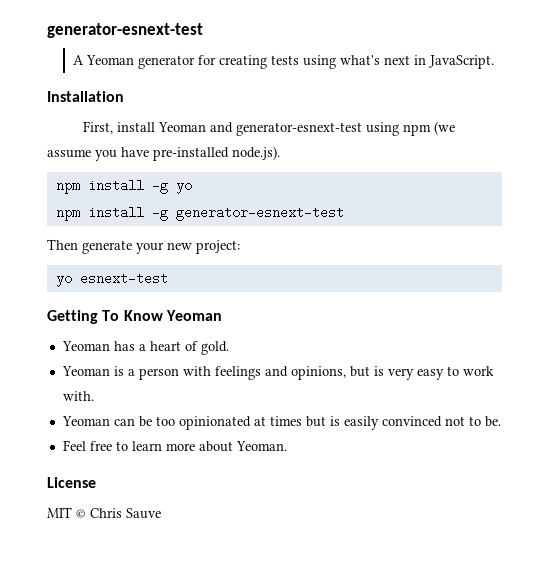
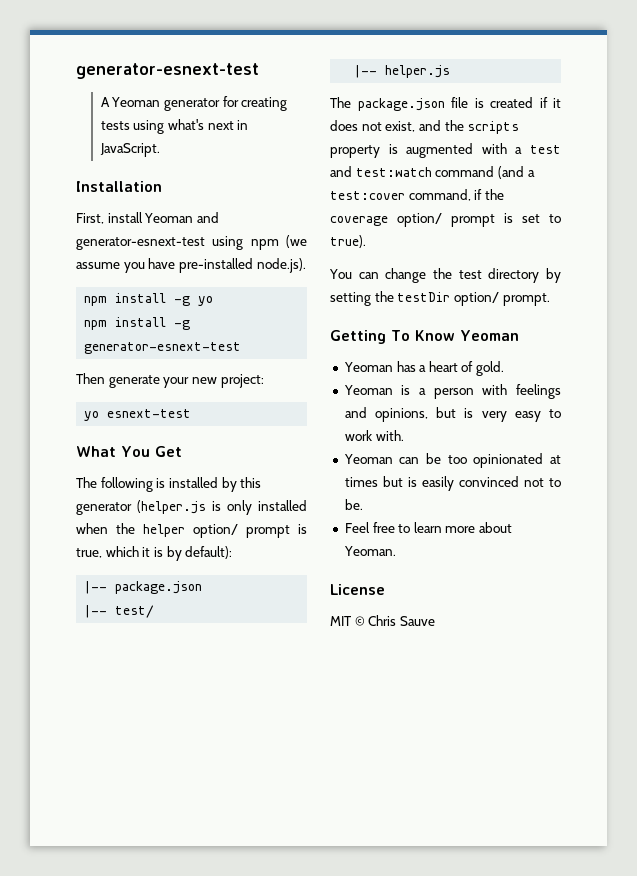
+ What You Get
+ The following is installed by this generator (helper.js is only installed when the helper option/ prompt is true, which it is by default):
+ |-- package.json
+ |-- test/
+ |-- helper.js
+ The package.json file is created if it does not exist, and the scripts property is augmented with a test and test:watch command (and a test:cover command, if the coverage option/ prompt is set to true).
+ You can change the test directory by setting the testDir option/ prompt.

